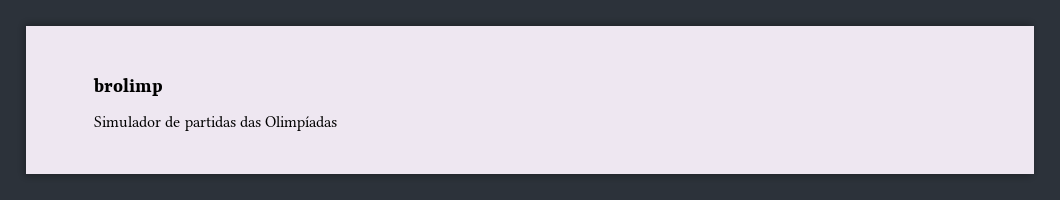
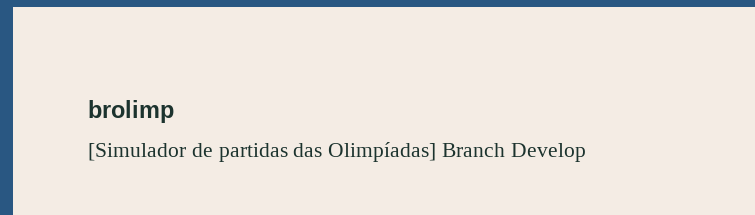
- Simulador de partidas das Olimpíadas
+ [Simulador de partidas das Olimpíadas] Branch Develop

